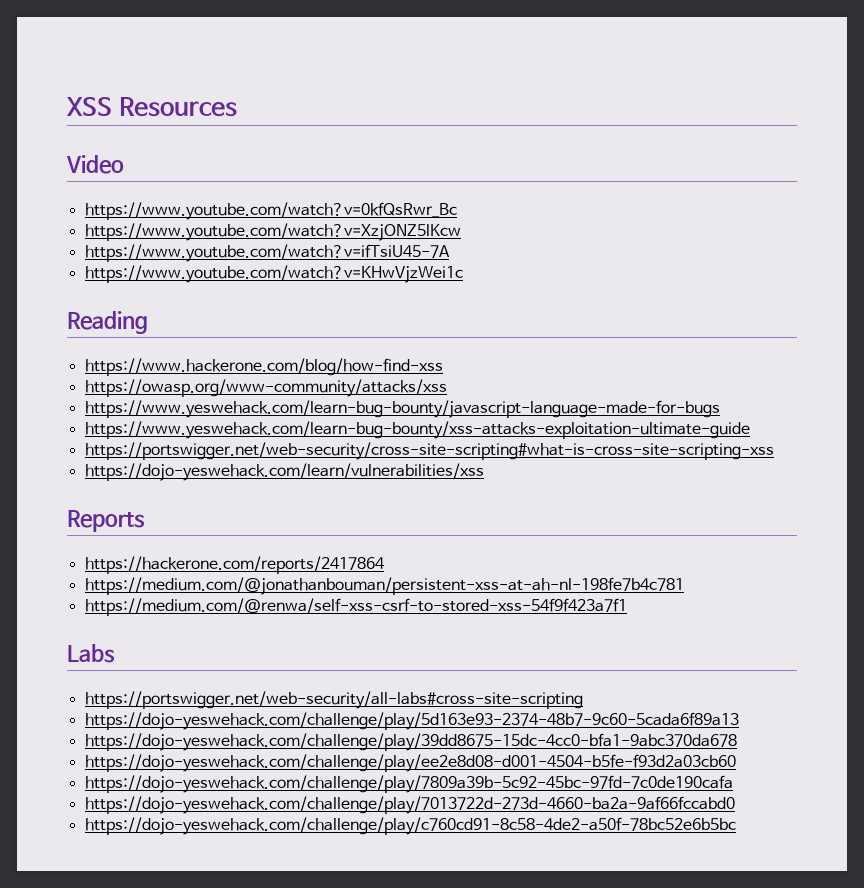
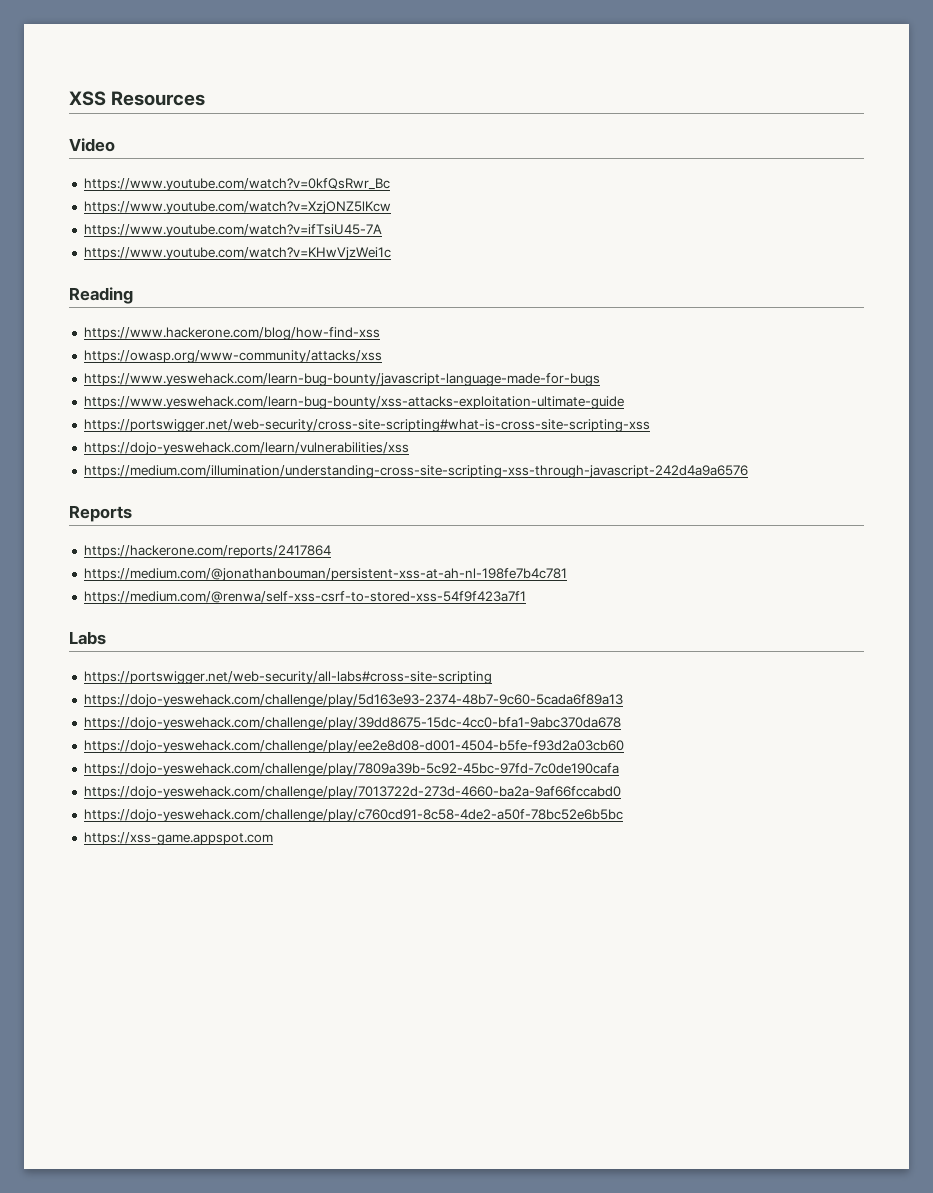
+ https://medium.com/illumination/understanding-cross-site-scripting-xss-through-javascript-242d4a9a6576
+ https://xss-game.appspot.com

